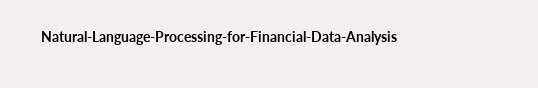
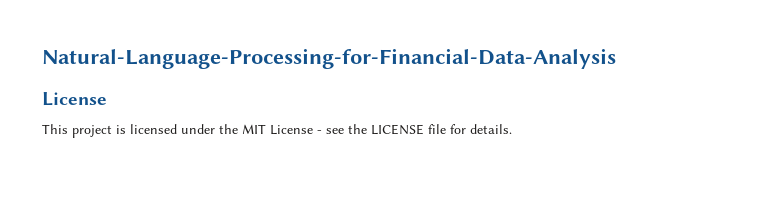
  Natural-Language-Processing-for-Financial-Data-Analysis
+ License
+ This project is licensed under the MIT License - see the LICENSE file for details.

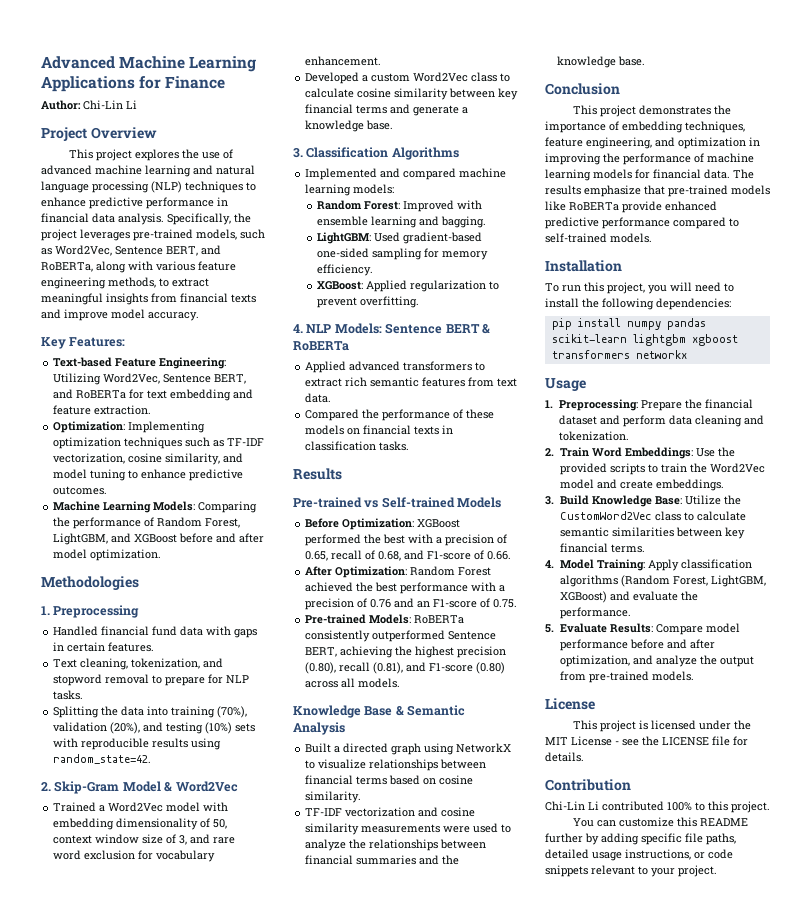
- Natural-Language-Processing-for-Financial-Data-Analysis
+ Advanced Machine Learning Applications for Finance
+ Author: Chi-Lin Li
+ Project Overview
+ This project explores the use of advanced machine learning and natural language processing (NLP) techniques to enhance predictive performance in financial data analysis. Specifically, the project leverages pre-trained models, such as Word2Vec, Sentence BERT, and RoBERTa, along with various feature engineering methods, to extract meaningful insights from financial texts and improve model accuracy.
+ Key Features:
+ Text-based Feature Engineering: Utilizing Word2Vec, Sentence BERT, and RoBERTa for text embedding and feature extraction.
+ Optimization: Implementing optimization techniques such as TF-IDF vectorization, cosine similarity, and model tuning to enhance predictive outcomes.
+ Machine Learning Models: Comparing the performance of Random Forest, LightGBM, and XGBoost before and after model optimization.
+ Methodologies
+ 1. Preprocessing
+ Handled financial fund data with gaps in certain features.
+ Text cleaning, tokenization, and stopword removal to prepare for NLP tasks.
+ Splitting the data into training (70%), validation (20%), and testing (10%) sets with reproducible results using random_state=42.
+ 2. Skip-Gram Model & Word2Vec
+ Trained a Word2Vec model with embedding dimensionality of 50, context window size of 3, and rare word exclusion for vocabulary enhancement.
+ Developed a custom Word2Vec class to calculate cosine similarity between key financial terms and generate a knowledge base.
+ 3. Classification Algorithms
+ Implemented and compared machine learning models:
+ Random Forest: Improved with ensemble learning and bagging.
+ LightGBM: Used gradient-based one-sided sampling for memory efficiency.
+ XGBoost: Applied regularization to prevent overfitting.
+ 4. NLP Models: Sentence BERT & RoBERTa
+ Applied advanced transformers to extract rich semantic features from text data.
+ Compared the performance of these models on financial texts in classification tasks.
+ Results
+ Pre-trained vs Self-trained Models
+ Before Optimization: XGBoost performed the best with a precision of 0.65, recall of 0.68, and F1-score of 0.66.
+ After Optimization: Random Forest achieved the best performance with a precision of 0.76 and an F1-score of 0.75.
+ Pre-trained Models: RoBERTa consistently outperformed Sentence BERT, achieving the highest precision (0.80), recall (0.81), and F1-score (0.80) across all models.
+ Knowledge Base & Semantic Analysis
+ Built a directed graph using NetworkX to visualize relationships between financial terms based on cosine similarity.
+ TF-IDF vectorization and cosine similarity measurements were used to analyze the relationships between financial summaries and the knowledge base.
+ Conclusion
+ This project demonstrates the importance of embedding techniques, feature engineering, and optimization in improving the performance of machine learning models for financial data. The results emphasize that pre-trained models like RoBERTa provide enhanced predictive performance compared to self-trained models.
+ Installation
+ To run this project, you will need to install the following dependencies:
+ pip install numpy pandas scikit-learn lightgbm xgboost transformers networkx
+ Usage
+ 1. Preprocessing: Prepare the financial dataset and perform data cleaning and tokenization.
+ 2. Train Word Embeddings: Use the provided scripts to train the Word2Vec model and create embeddings.
+ 3. Build Knowledge Base: Utilize the CustomWord2Vec class to calculate semantic similarities between key financial terms.
+ 4. Model Training: Apply classification algorithms (Random Forest, LightGBM, XGBoost) and evaluate the performance.
+ 5. Evaluate Results: Compare model performance before and after optimization, and analyze the output from pre-trained models.
+ Contribution
+ Chi-Lin Li contributed 100% to this project.
+ You can customize this README further by adding specific file paths, detailed usage instructions, or code snippets relevant to your project.

